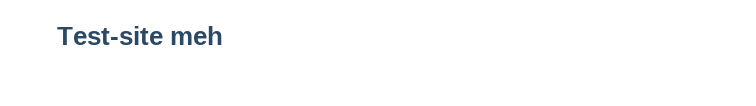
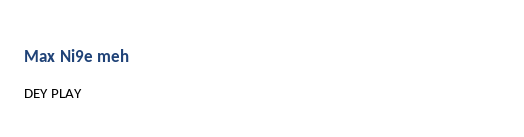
- Test-site meh
+ Max Ni9e meh
+ DEY PLAY

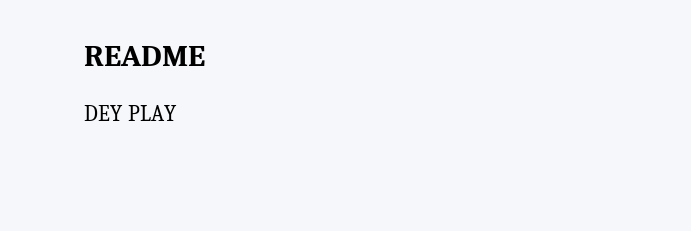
- Max Ni9e meh
+ README

